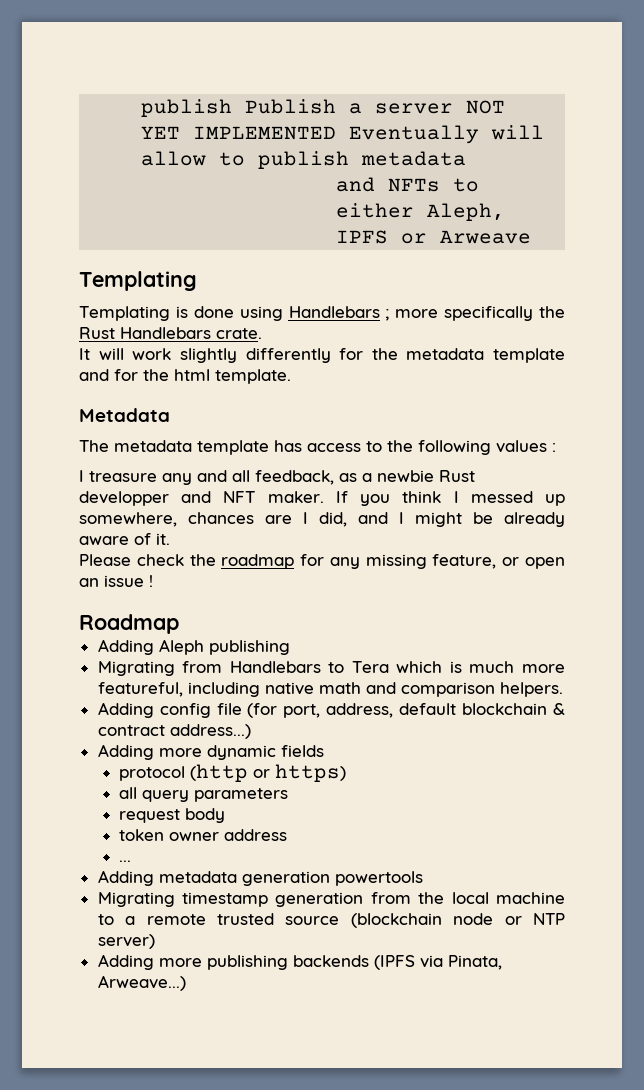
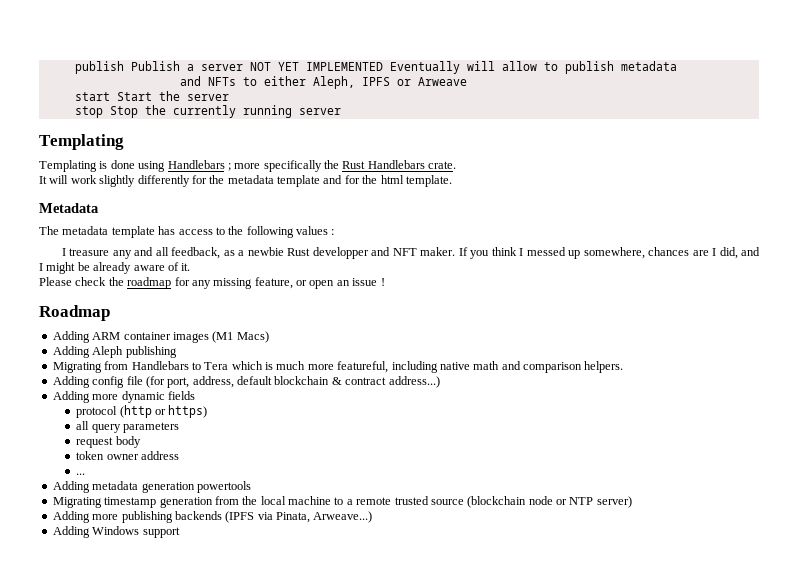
+ start Start the server
+ stop Stop the currently running server
+ Adding ARM container images (M1 Macs)
+ Adding Windows support

